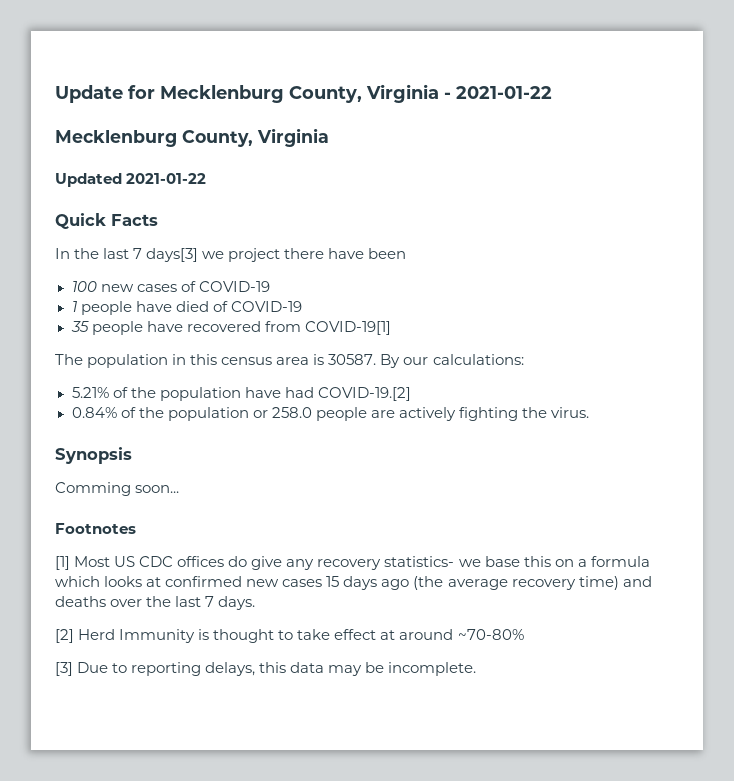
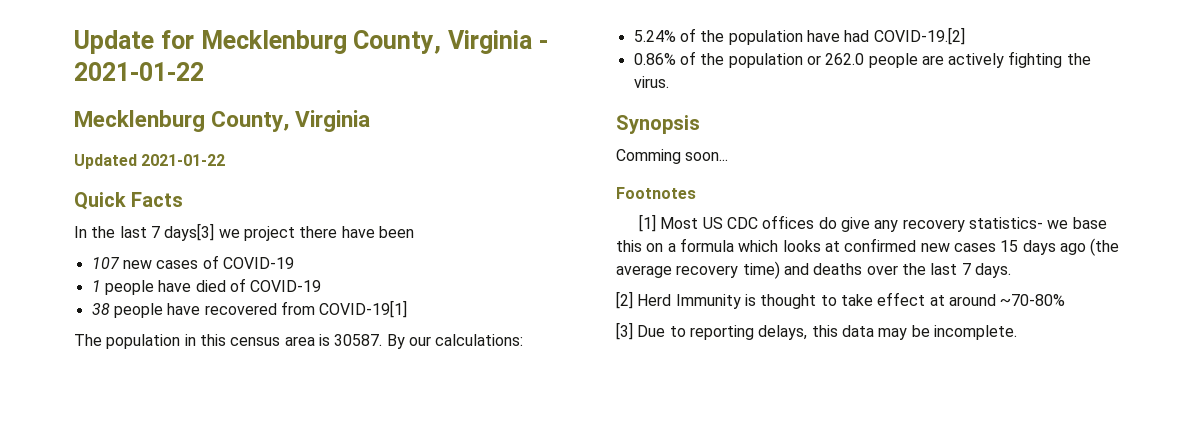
- 100 new cases of COVID-19
+ 107 new cases of COVID-19
- 35 people have recovered from COVID-19[1]
+ 38 people have recovered from COVID-19[1]
- 5.21% of the population have had COVID-19.[2]
+ 5.24% of the population have had COVID-19.[2]
- 0.84% of the population or 258.0 people are actively fighting the virus.
+ 0.86% of the population or 262.0 people are actively fighting the virus.

